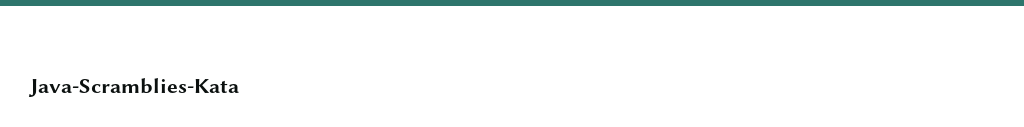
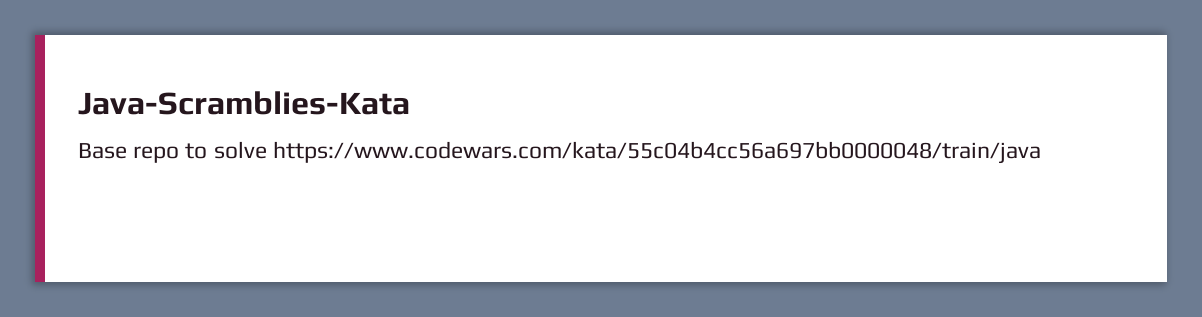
+ Base repo to solve https://www.codewars.com/kata/55c04b4cc56a697bb0000048/train/java

